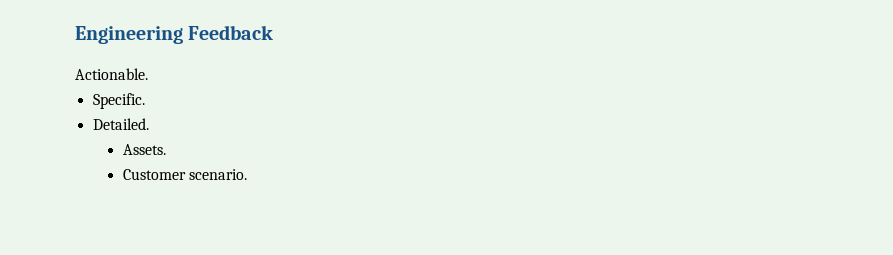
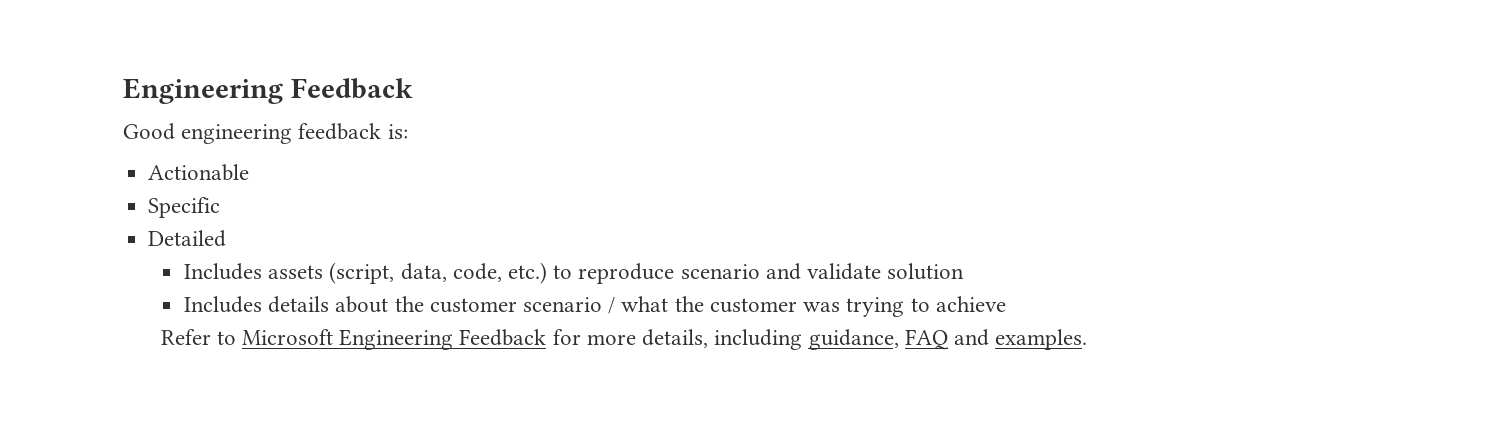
- Actionable.
- Specific.
- Detailed.
- Assets.
- Customer scenario.
+ Good engineering feedback is:
+ Actionable
+ Specific
+ Detailed
+ Includes assets (script, data, code, etc.) to reproduce scenario and validate solution
+ Includes details about the customer scenario / what the customer was trying to achieve
+ Refer to Microsoft Engineering Feedback for more details, including guidance, FAQ and examples.

